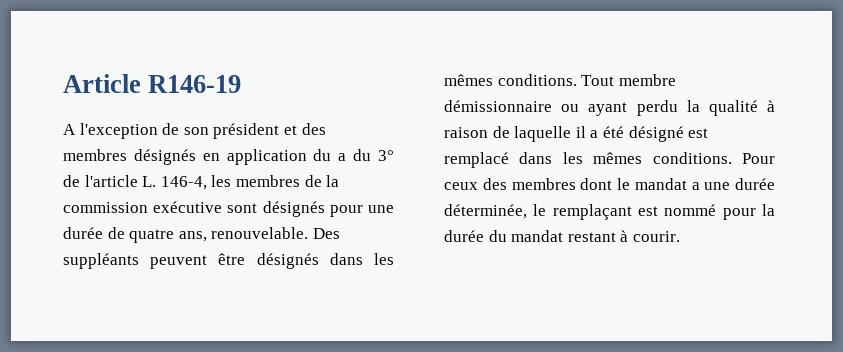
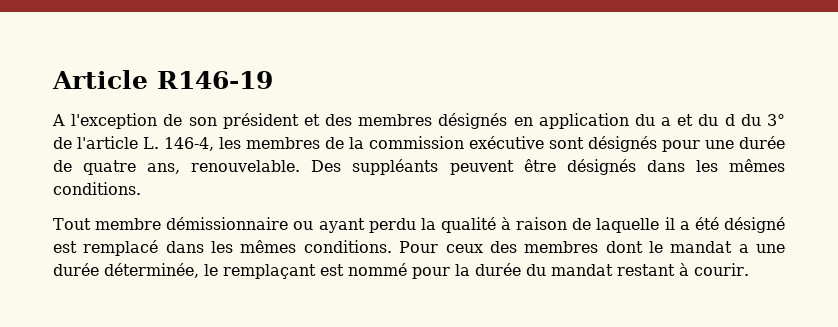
- A l'exception de son président et des membres désignés en application du a du 3° de l'article L. 146-4, les membres de la commission exécutive sont désignés pour une durée de quatre ans, renouvelable.
+ A l'exception de son président et des membres désignés en application du a et du d du 3° de l'article L. 146-4, les membres de la commission exécutive sont désignés pour une durée de quatre ans, renouvelable.
- Des suppléants peuvent être désignés dans les mêmes conditions. Tout membre démissionnaire ou ayant perdu la qualité à raison de laquelle il a été désigné est remplacé dans les mêmes conditions.
+ Des suppléants peuvent être désignés dans les mêmes conditions.
+ Tout membre démissionnaire ou ayant perdu la qualité à raison de laquelle il a été désigné est remplacé dans les mêmes conditions.

